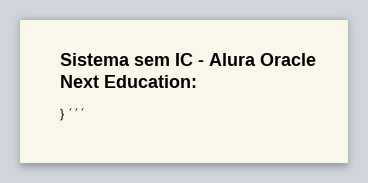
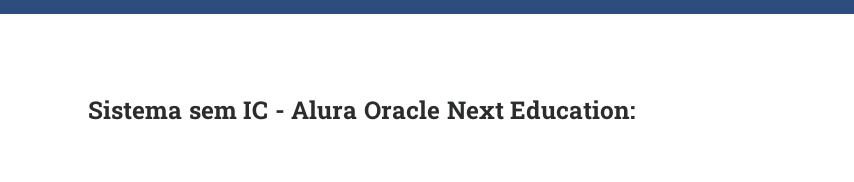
- } ´´´

